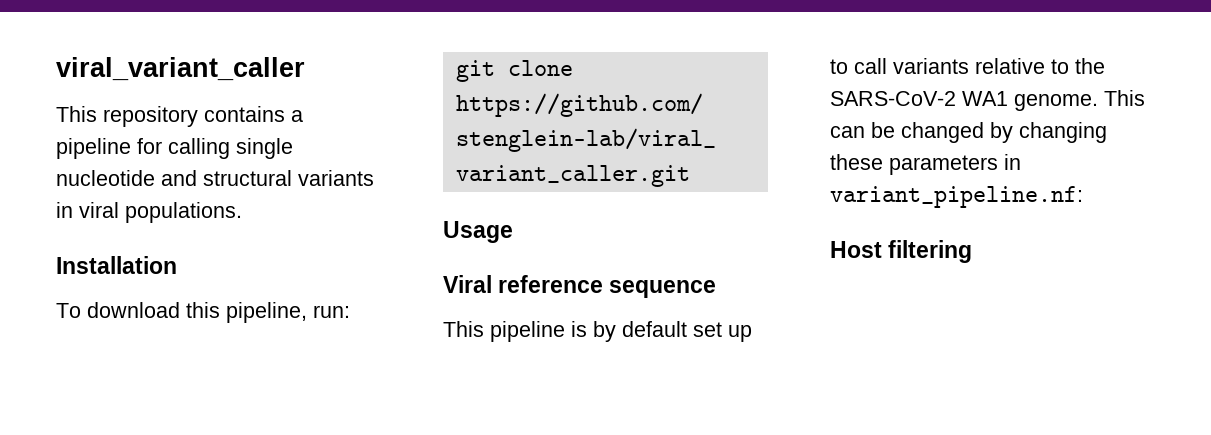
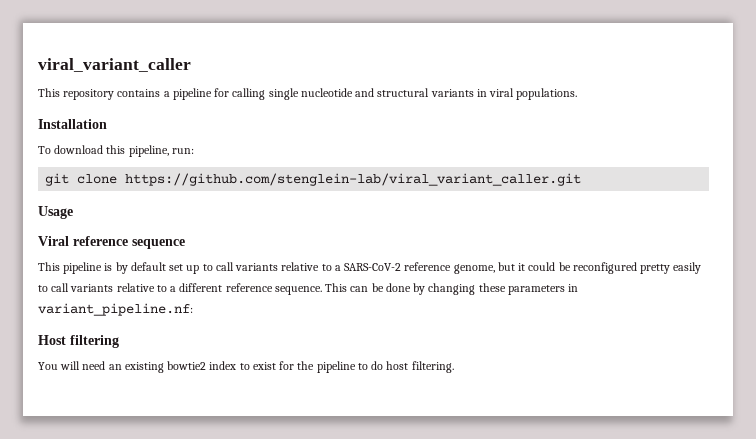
- This pipeline is by default set up to call variants relative to the SARS-CoV-2 WA1 genome.
+ This pipeline is by default set up to call variants relative to a SARS-CoV-2 reference genome, but it could be reconfigured pretty easily to call variants relative to a different reference sequence.
- This can be changed by changing these parameters in variant_pipeline.nf:
+ This can be done by changing these parameters in variant_pipeline.nf:
+ You will need an existing bowtie2 index to exist for the pipeline to do host filtering.

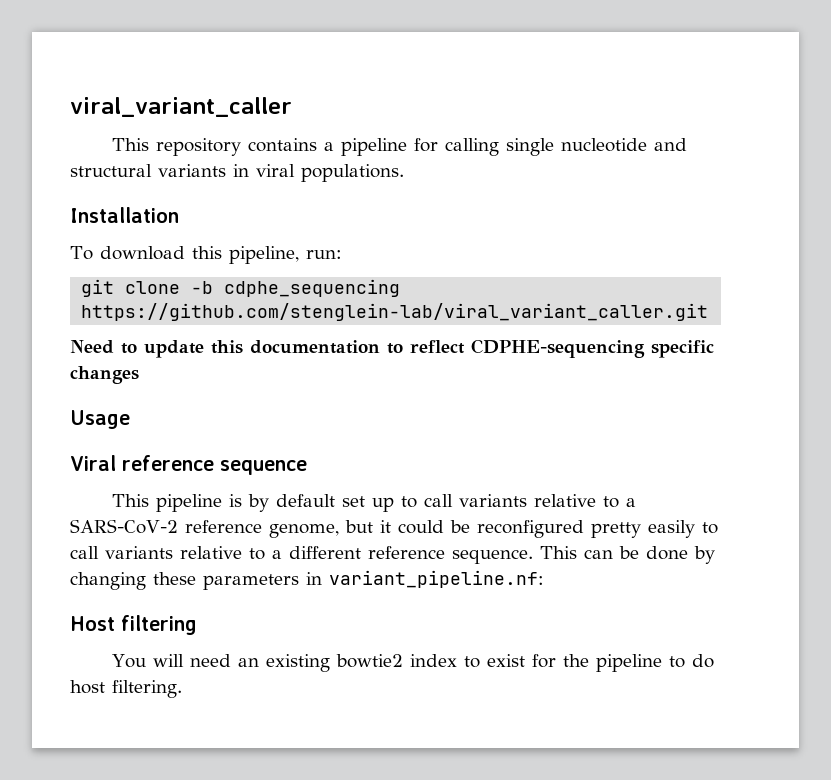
- git clone https://github.com/stenglein-lab/viral_variant_caller.git
+ git clone -b cdphe_sequencing https://github.com/stenglein-lab/viral_variant_caller.git
+ Need to update this documentation to reflect CDPHE-sequencing specific changes

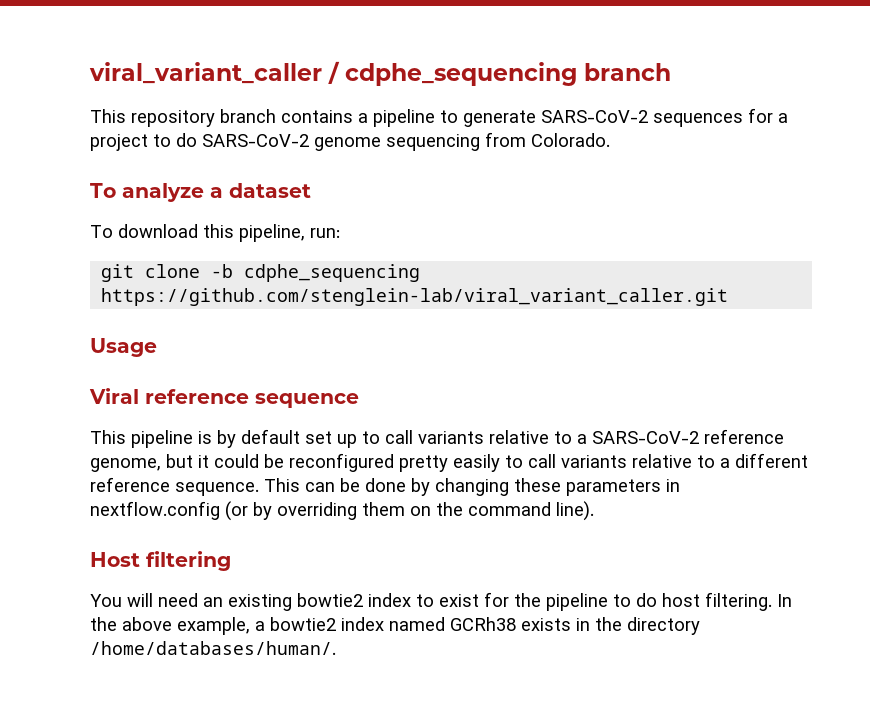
- viral_variant_caller
+ viral_variant_caller / cdphe_sequencing branch
- This repository contains a pipeline for calling single nucleotide and structural variants in viral populations.
- Installation
+ This repository branch contains a pipeline to generate SARS-CoV-2 sequences for a project to do SARS-CoV-2 genome sequencing from Colorado.
+ To analyze a dataset
- Need to update this documentation to reflect CDPHE-sequencing specific changes
- This can be done by changing these parameters in variant_pipeline.nf:
+ This can be done by changing these parameters in nextflow.config (or by overriding them on the command line).
+ In the above example, a bowtie2 index named GCRh38 exists in the directory /home/databases/human/.

